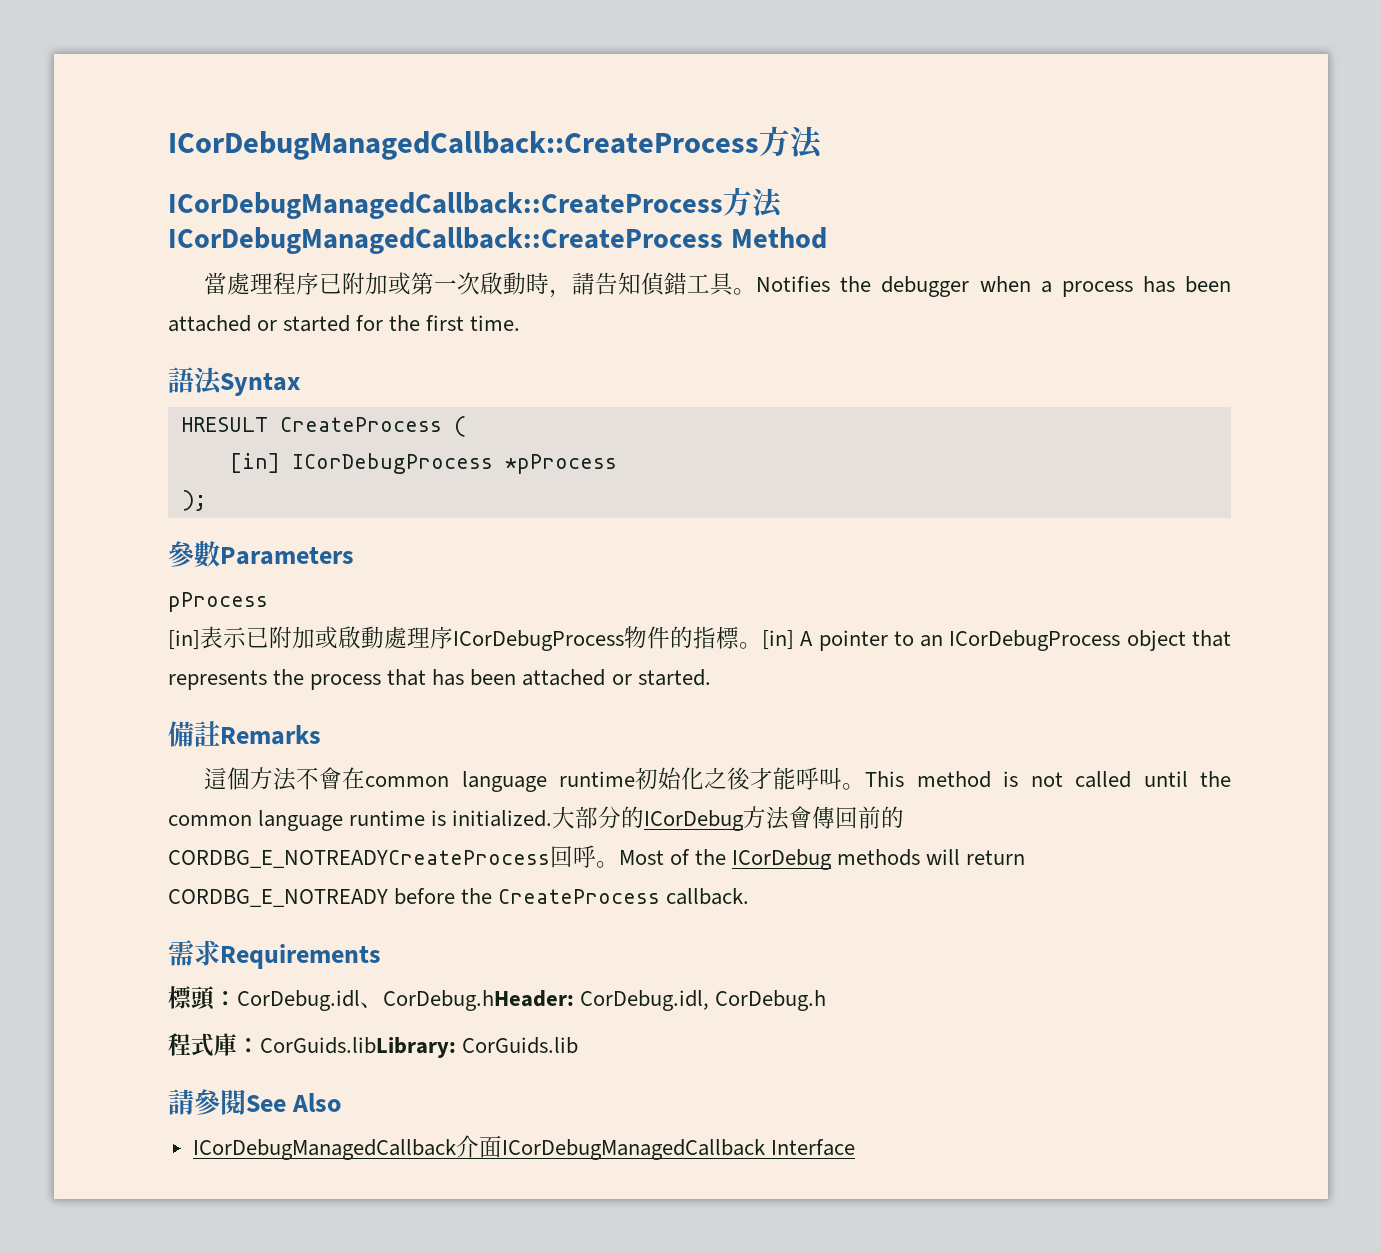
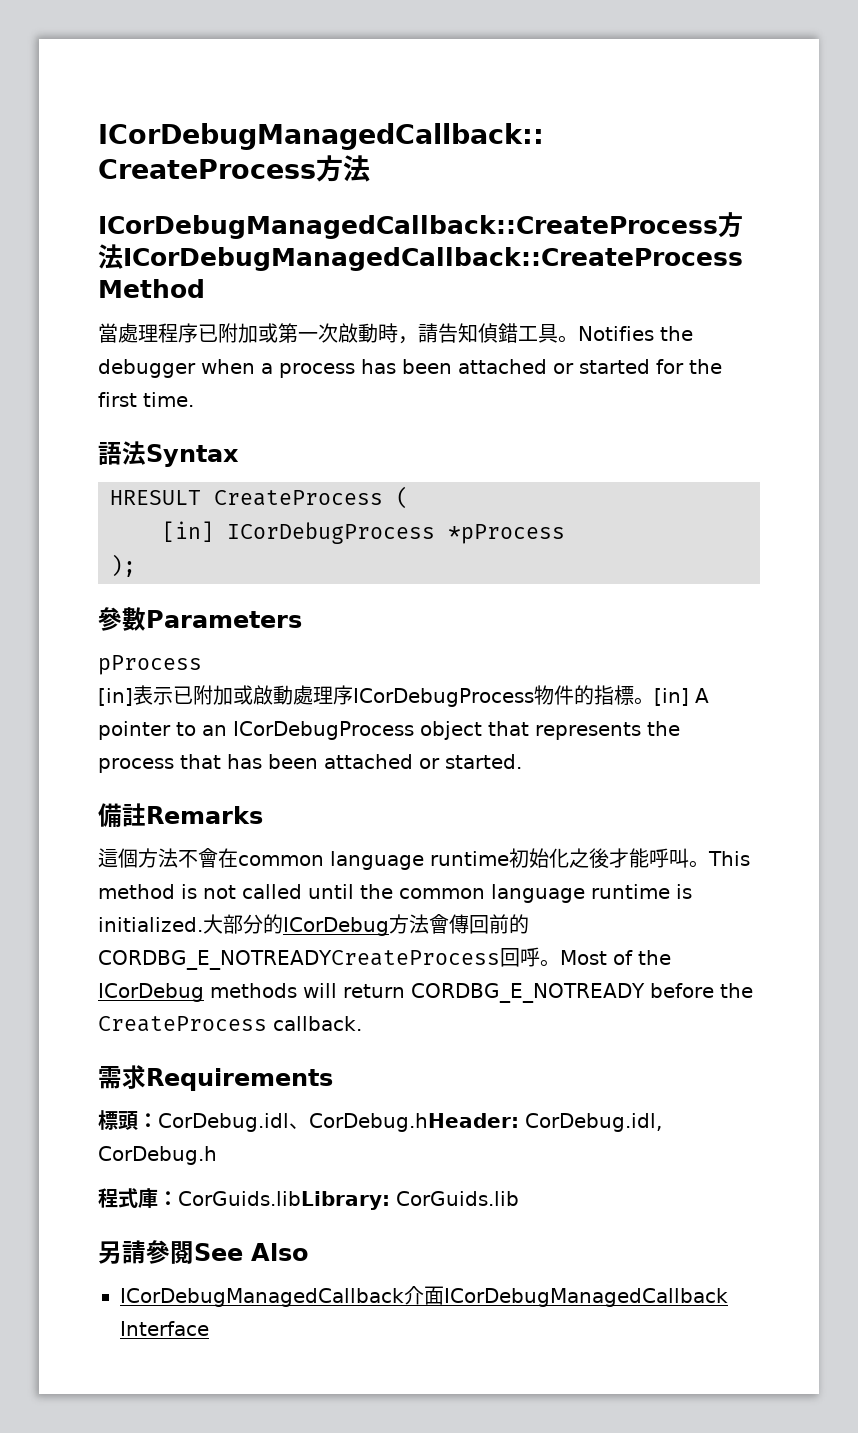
- 請參閱See Also
+ 另請參閱See Also

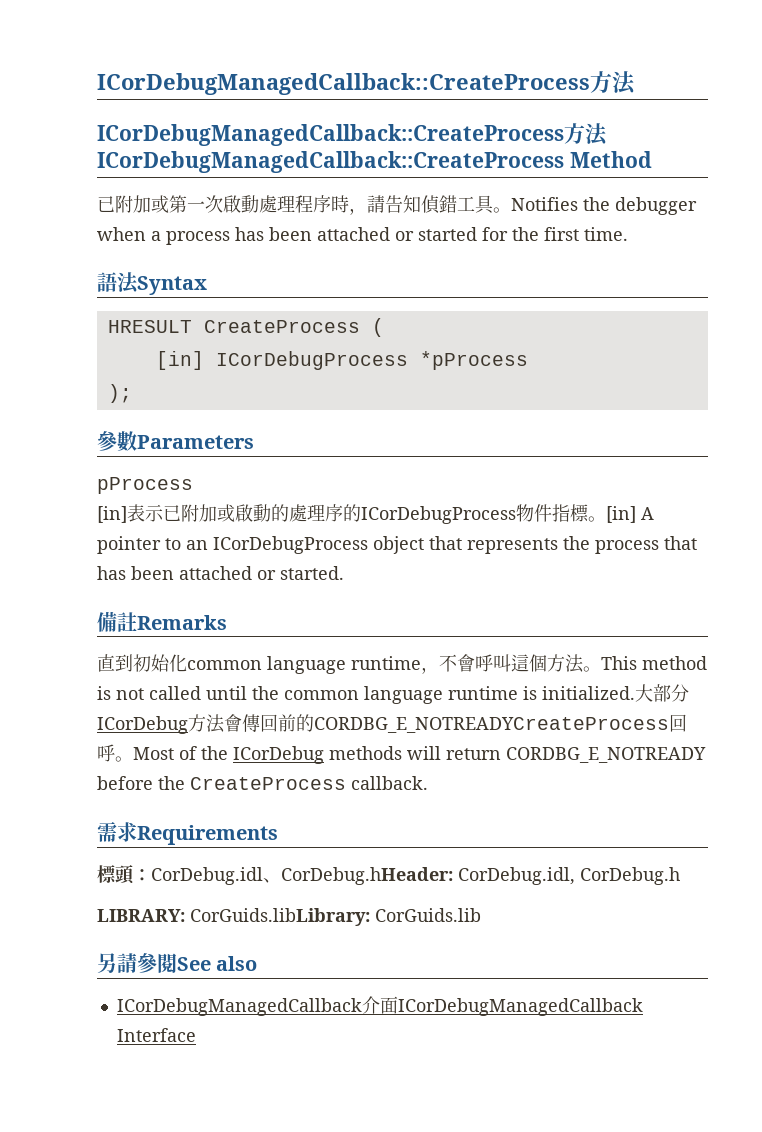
- 當處理程序已附加或第一次啟動時，請告知偵錯工具。
+ 已附加或第一次啟動處理程序時，請告知偵錯工具。
- [in]表示已附加或啟動處理序ICorDebugProcess物件的指標。
+ [in]表示已附加或啟動的處理序的ICorDebugProcess物件指標。
- 這個方法不會在common language runtime初始化之後才能呼叫。
+ 直到初始化common language runtime，不會呼叫這個方法。
- 大部分的ICorDebug方法會傳回前的CORDBG_E_NOTREADYCreateProcess回呼。
+ 大部分ICorDebug方法會傳回前的CORDBG_E_NOTREADYCreateProcess回呼。
- 程式庫：CorGuids.libLibrary: CorGuids.lib
+ LIBRARY: CorGuids.libLibrary: CorGuids.lib
- 另請參閱See Also
+ 另請參閱See also

